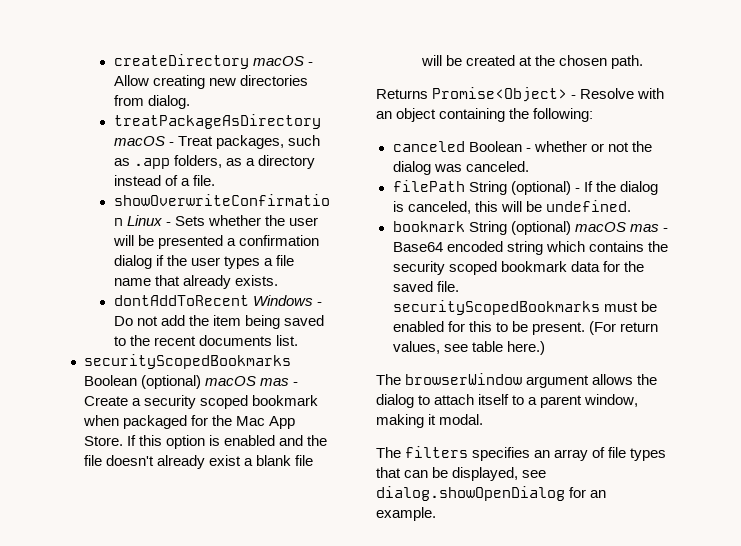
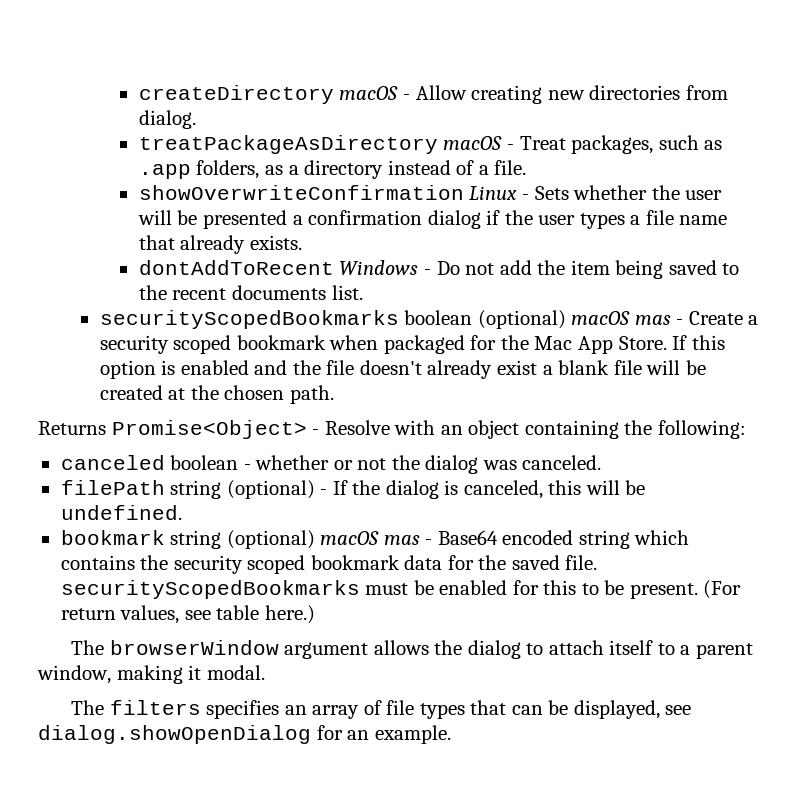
- securityScopedBookmarks Boolean (optional) macOS mas - Create a security scoped bookmark when packaged for the Mac App Store.
+ securityScopedBookmarks boolean (optional) macOS mas - Create a security scoped bookmark when packaged for the Mac App Store.
- canceled Boolean - whether or not the dialog was canceled.
+ canceled boolean - whether or not the dialog was canceled.
- filePath String (optional) - If the dialog is canceled, this will be undefined.
+ filePath string (optional) - If the dialog is canceled, this will be undefined.
- bookmark String (optional) macOS mas - Base64 encoded string which contains the security scoped bookmark data for the saved file. securityScopedBookmarks must be enabled for this to be present.
+ bookmark string (optional) macOS mas - Base64 encoded string which contains the security scoped bookmark data for the saved file. securityScopedBookmarks must be enabled for this to be present.

